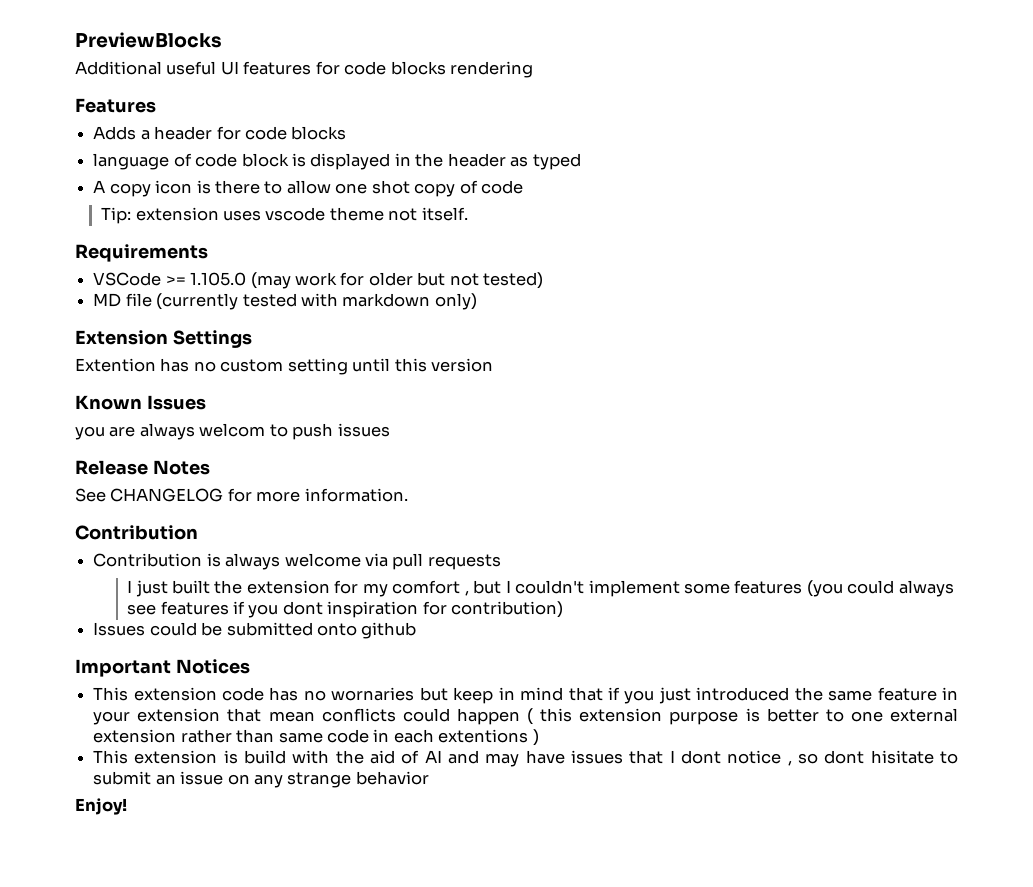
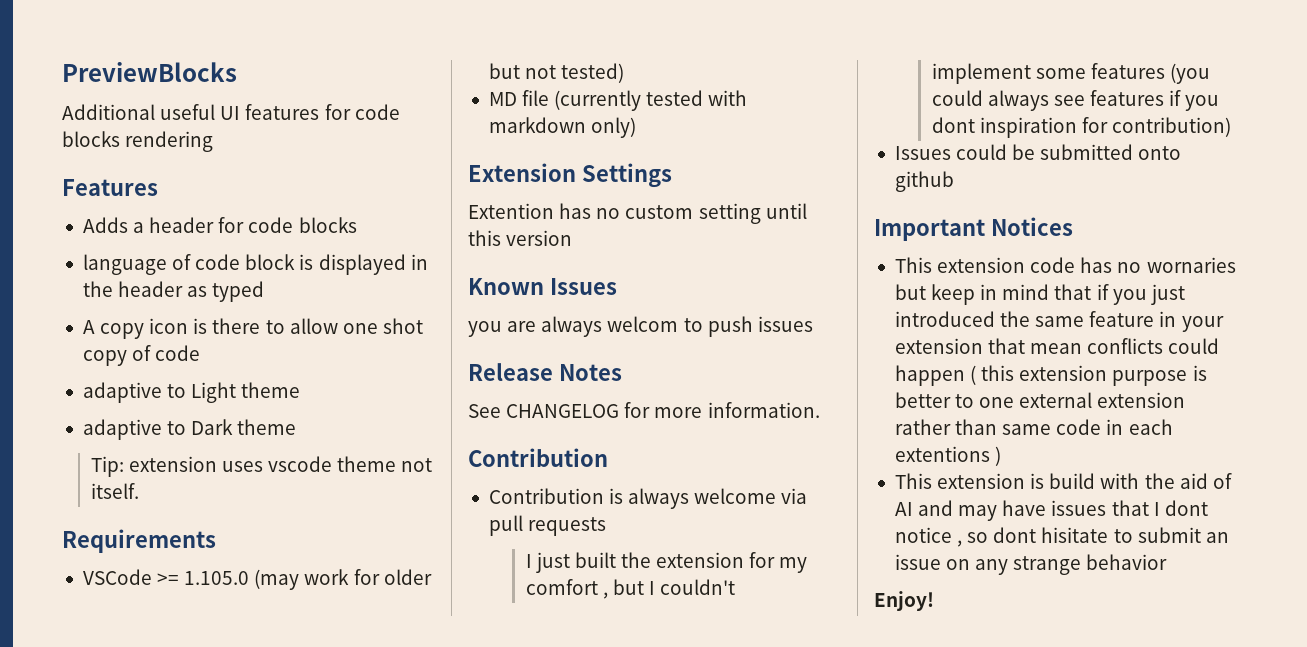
+ adaptive to Light theme
+ adaptive to Dark theme

